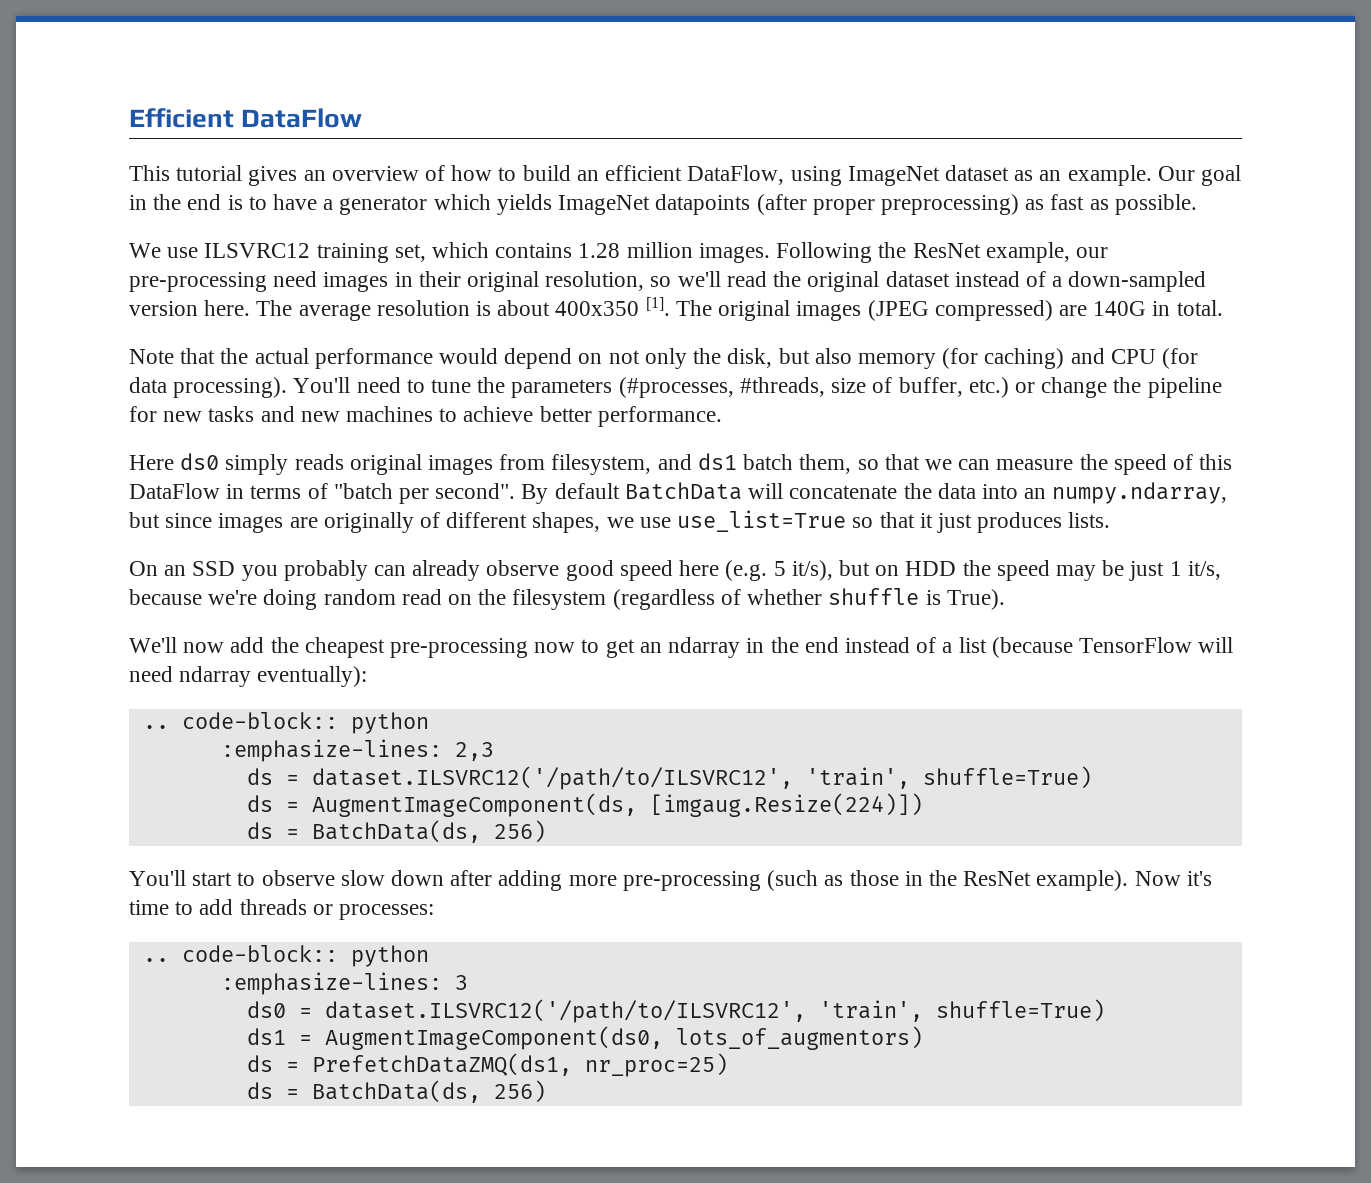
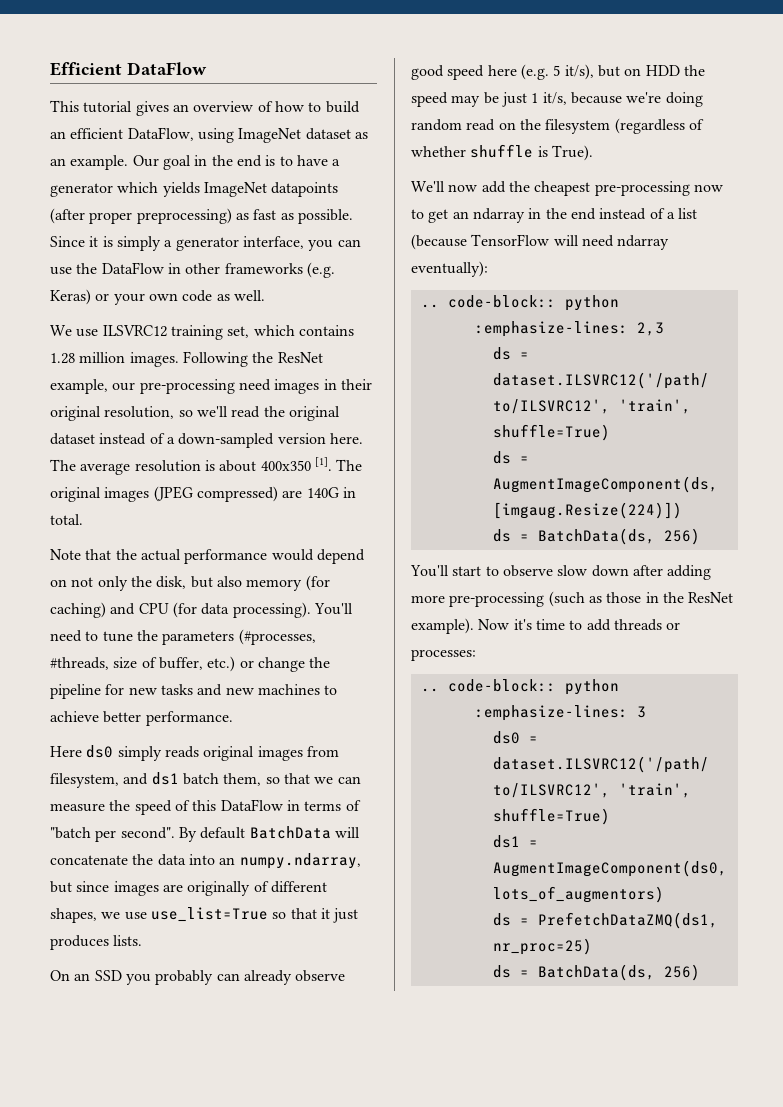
+ Since it is simply a generator interface, you can use the DataFlow in other frameworks (e.g. Keras) or your own code as well.

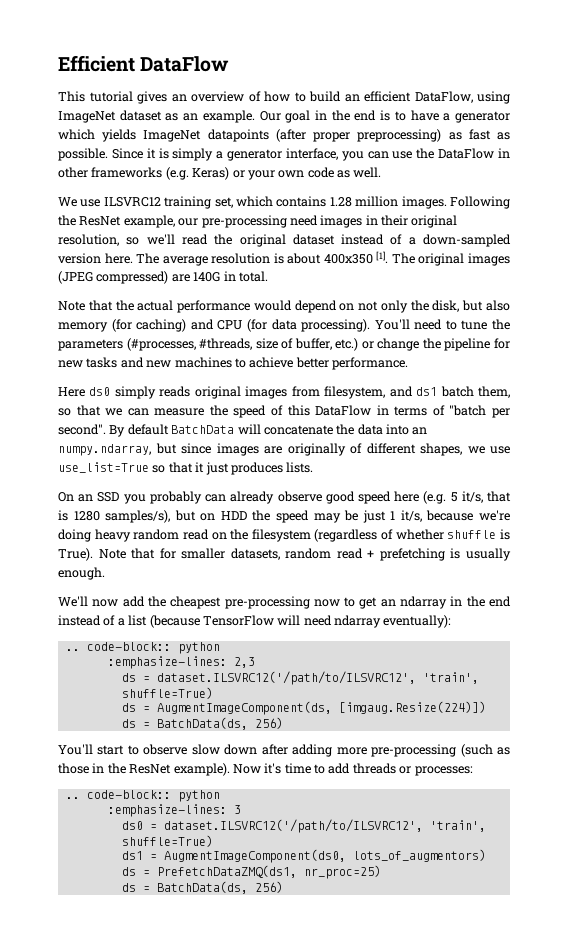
- On an SSD you probably can already observe good speed here (e.g. 5 it/s), but on HDD the speed may be just 1 it/s, because we're doing random read on the filesystem (regardless of whether shuffle is True).
+ On an SSD you probably can already observe good speed here (e.g. 5 it/s, that is 1280 samples/s), but on HDD the speed may be just 1 it/s, because we're doing heavy random read on the filesystem (regardless of whether shuffle is True). Note that for smaller datasets, random read + prefetching is usually enough.

